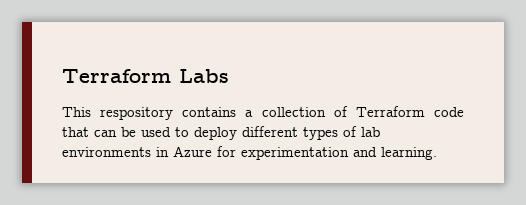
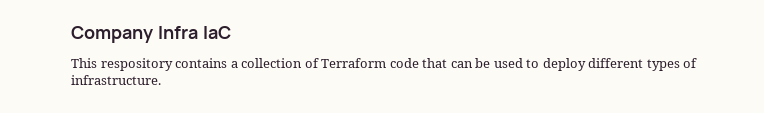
- Terraform Labs
+ Company Infra IaC
- This respository contains a collection of Terraform code that can be used to deploy different types of lab environments in Azure for experimentation and learning.
+ This respository contains a collection of Terraform code that can be used to deploy different types of infrastructure.

